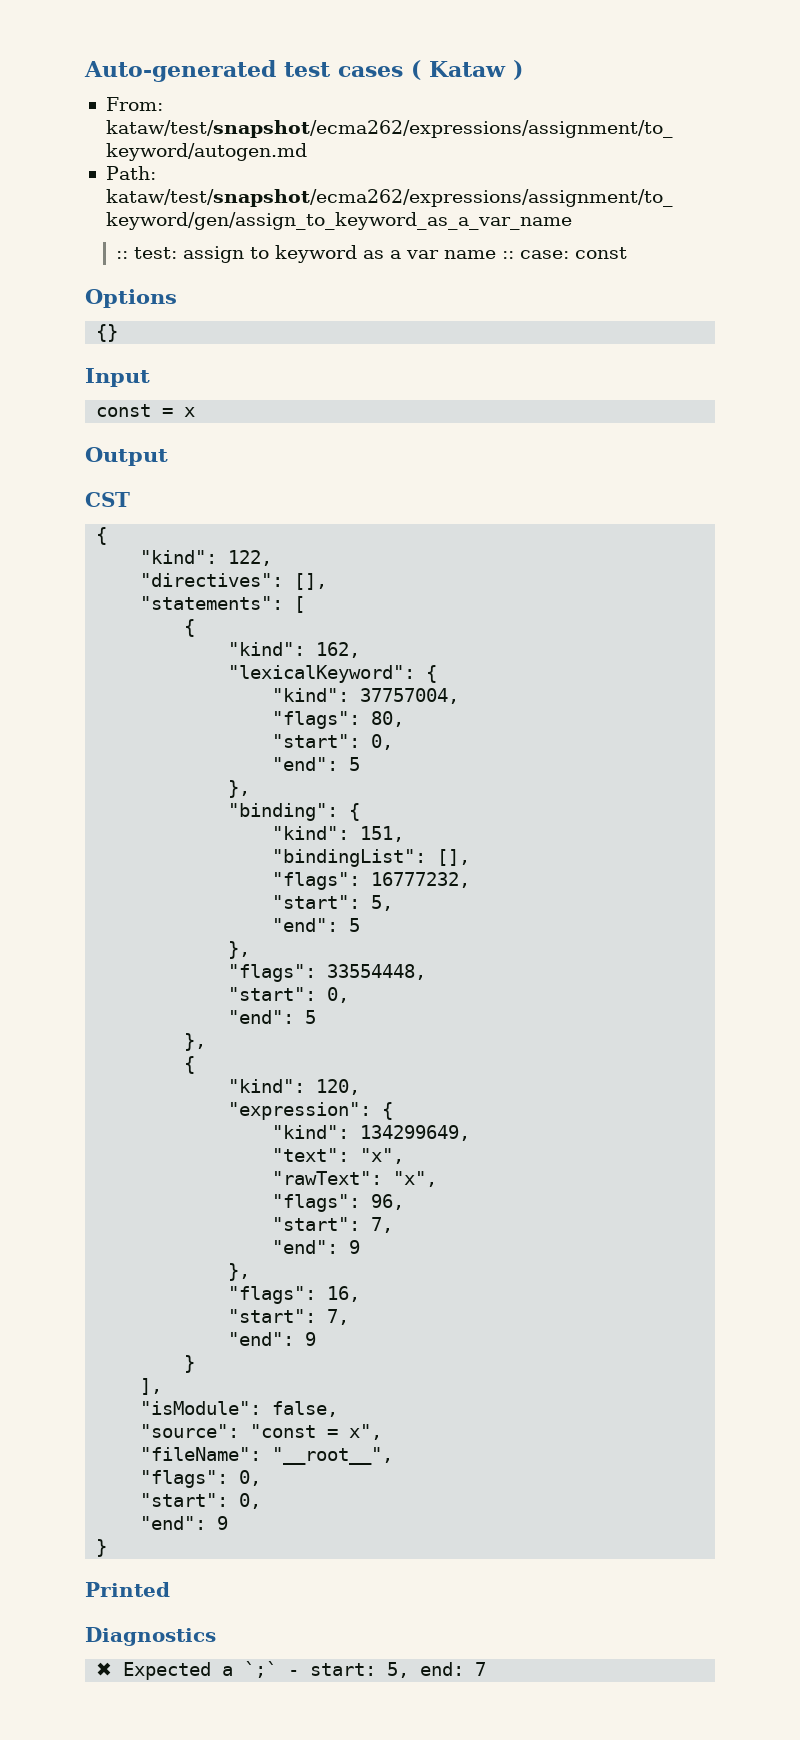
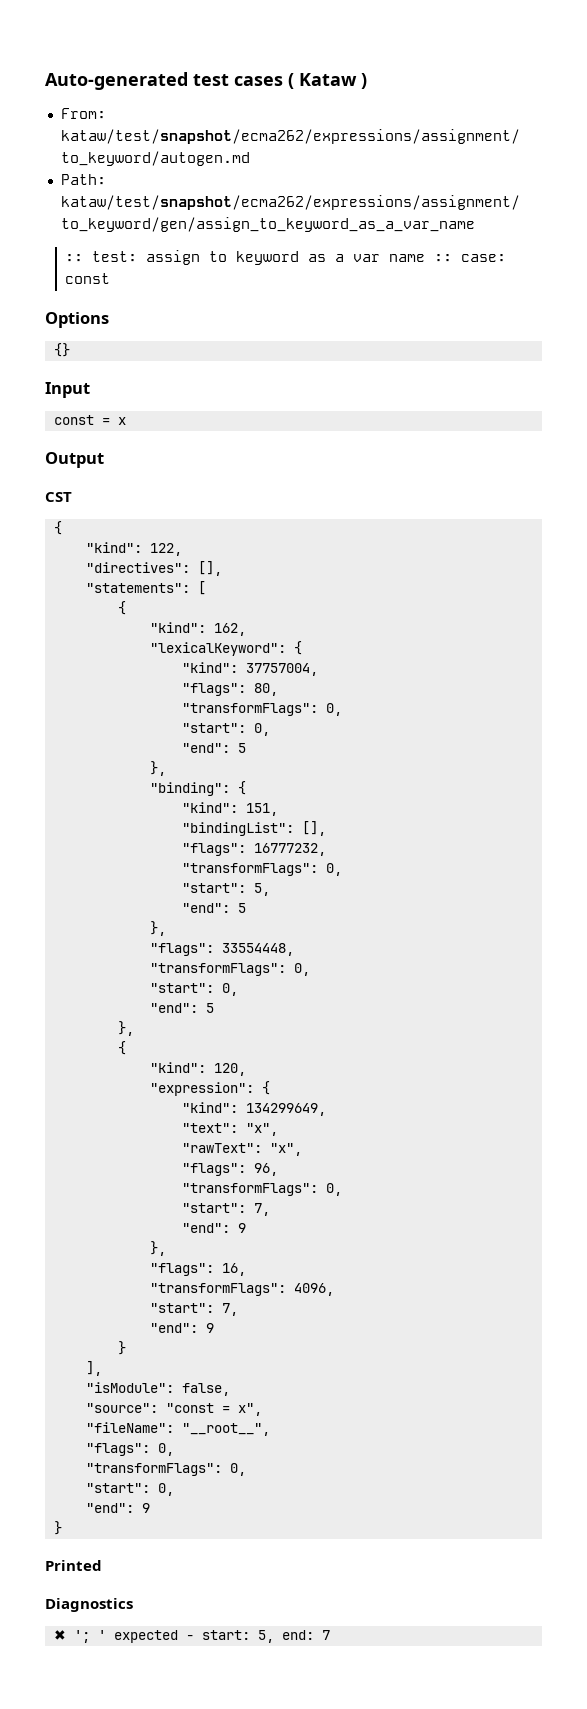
  "flags": 80,
+ "transformFlags": 0,
  "flags": 16777232,
+ "transformFlags": 0,
  "flags": 33554448,
+ "transformFlags": 0,
  "flags": 96,
+ "transformFlags": 0,
+ "transformFlags": 4096,
  "flags": 0,
+ "transformFlags": 0,
- ✖ Expected a `;` - start: 5, end: 7
+ ✖ '; ' expected - start: 5, end: 7

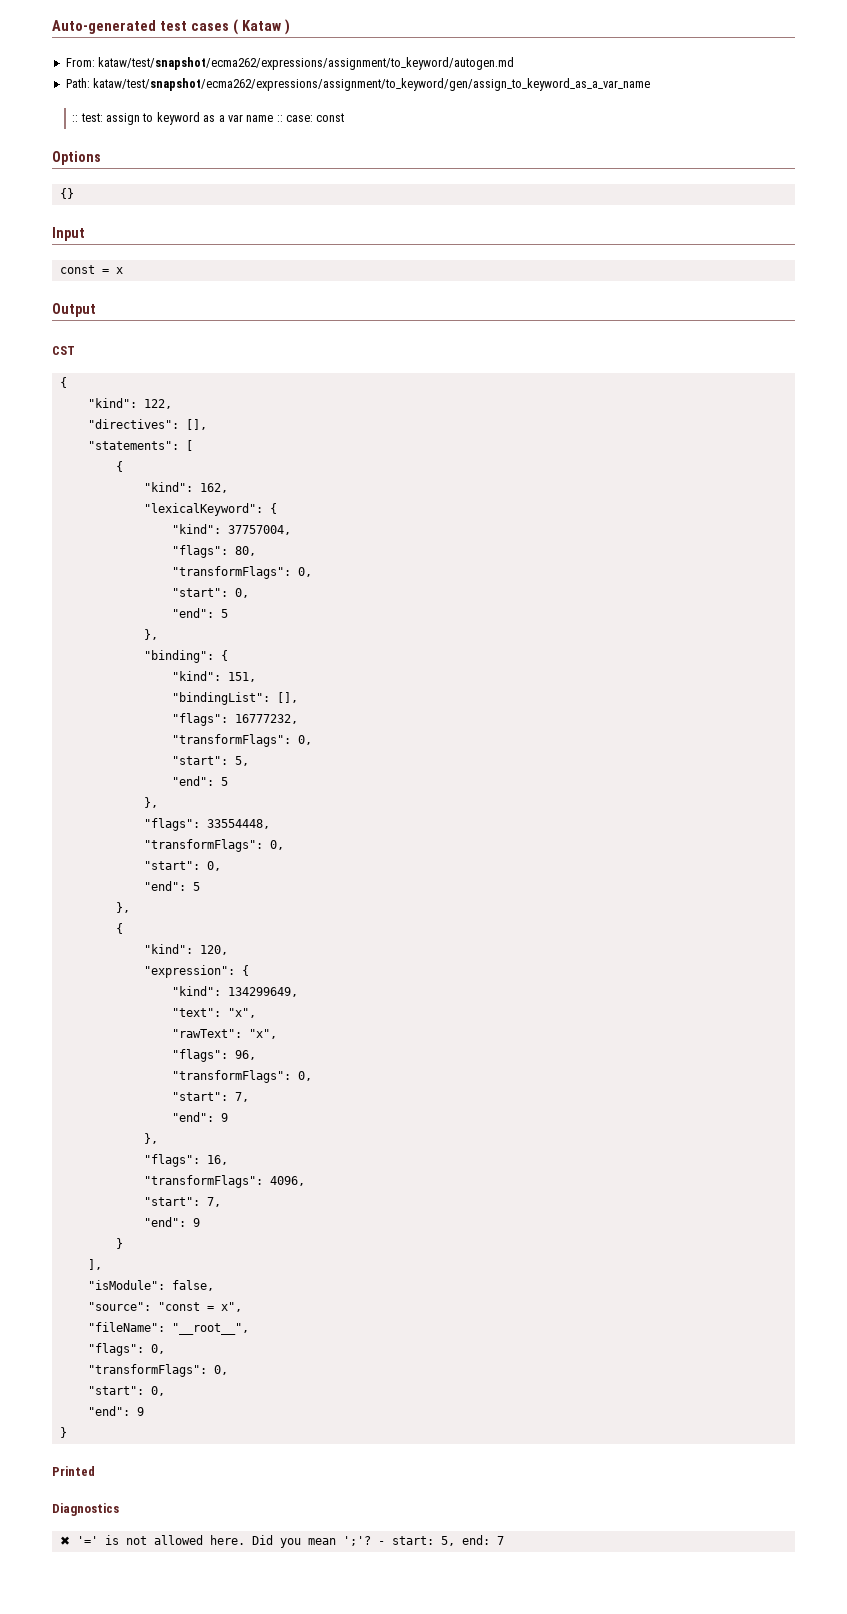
- ✖ '; ' expected - start: 5, end: 7
+ ✖ '=' is not allowed here. Did you mean ';'? - start: 5, end: 7

